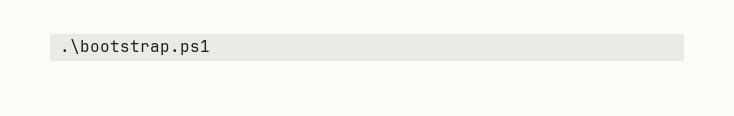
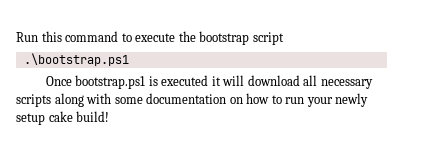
+ Run this command to execute the bootstrap script
  .\bootstrap.ps1
+ Once bootstrap.ps1 is executed it will download all necessary scripts along with some documentation on how to run your newly setup cake build!

